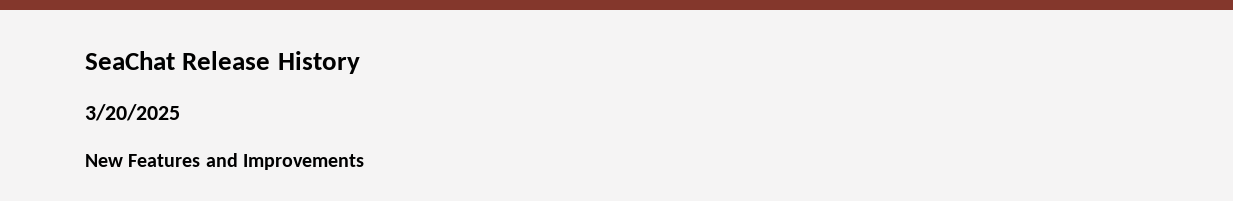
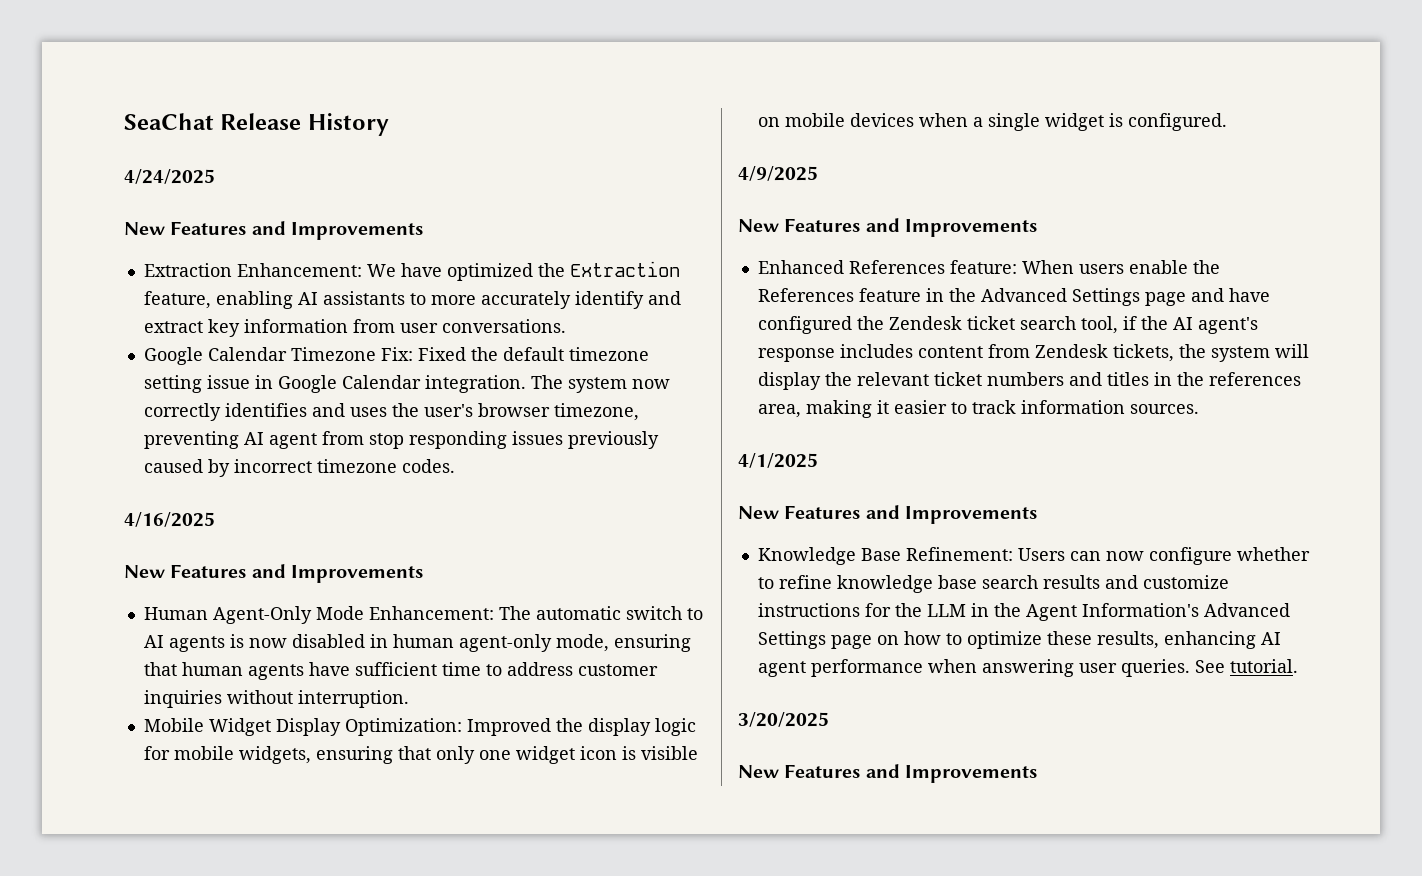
+ 4/24/2025
+ New Features and Improvements
+ Extraction Enhancement: We have optimized the Extraction feature, enabling AI assistants to more accurately identify and extract key information from user conversations.
+ Google Calendar Timezone Fix: Fixed the default timezone setting issue in Google Calendar integration. The system now correctly identifies and uses the user's browser timezone, preventing AI agent from stop responding issues previously caused by incorrect timezone codes.
+ 4/16/2025
+ New Features and Improvements
+ Human Agent-Only Mode Enhancement: The automatic switch to AI agents is now disabled in human agent-only mode, ensuring that human agents have sufficient time to address customer inquiries without interruption.
+ Mobile Widget Display Optimization: Improved the display logic for mobile widgets, ensuring that only one widget icon is visible on mobile devices when a single widget is configured.
+ 4/9/2025
+ New Features and Improvements
+ Enhanced References feature: When users enable the References feature in the Advanced Settings page and have configured the Zendesk ticket search tool, if the AI agent's response includes content from Zendesk tickets, the system will display the relevant ticket numbers and titles in the references area, making it easier to track information sources.
+ 4/1/2025
+ New Features and Improvements
+ Knowledge Base Refinement: Users can now configure whether to refine knowledge base search results and customize instructions for the LLM in the Agent Information's Advanced Settings page on how to optimize these results, enhancing AI agent performance when answering user queries. See tutorial.

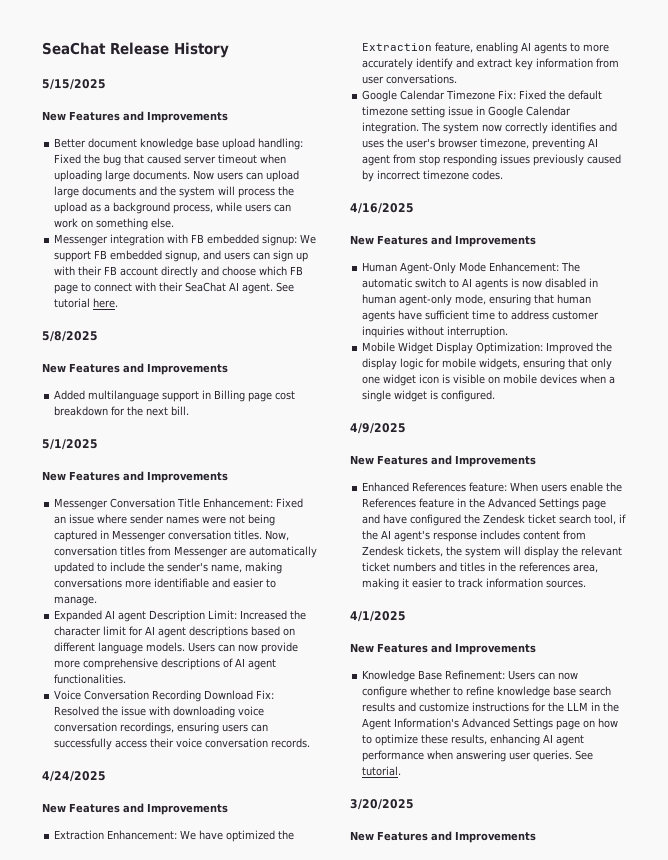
+ 5/15/2025
+ New Features and Improvements
+ Better document knowledge base upload handling: Fixed the bug that caused server timeout when uploading large documents. Now users can upload large documents and the system will process the upload as a background process, while users can work on something else.
+ Messenger integration with FB embedded signup: We support FB embedded signup, and users can sign up with their FB account directly and choose which FB page to connect with their SeaChat AI agent. See tutorial here.
+ 5/8/2025
+ New Features and Improvements
+ Added multilanguage support in Billing page cost breakdown for the next bill.
+ 5/1/2025
+ New Features and Improvements
+ Messenger Conversation Title Enhancement: Fixed an issue where sender names were not being captured in Messenger conversation titles. Now, conversation titles from Messenger are automatically updated to include the sender's name, making conversations more identifiable and easier to manage.
+ Expanded AI agent Description Limit: Increased the character limit for AI agent descriptions based on different language models. Users can now provide more comprehensive descriptions of AI agent functionalities.
+ Voice Conversation Recording Download Fix: Resolved the issue with downloading voice conversation recordings, ensuring users can successfully access their voice conversation records.
- Extraction Enhancement: We have optimized the Extraction feature, enabling AI assistants to more accurately identify and extract key information from user conversations.
+ Extraction Enhancement: We have optimized the Extraction feature, enabling AI agents to more accurately identify and extract key information from user conversations.

